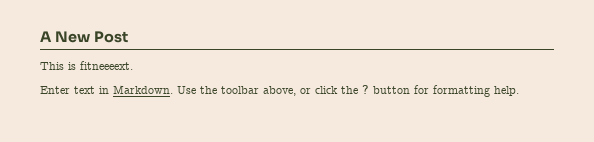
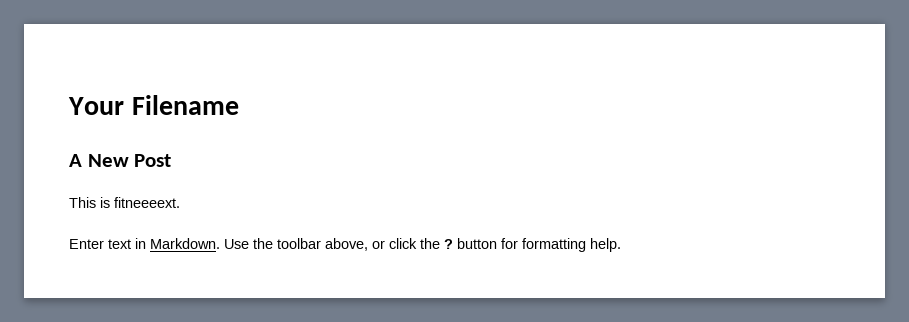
+ Your Filename

